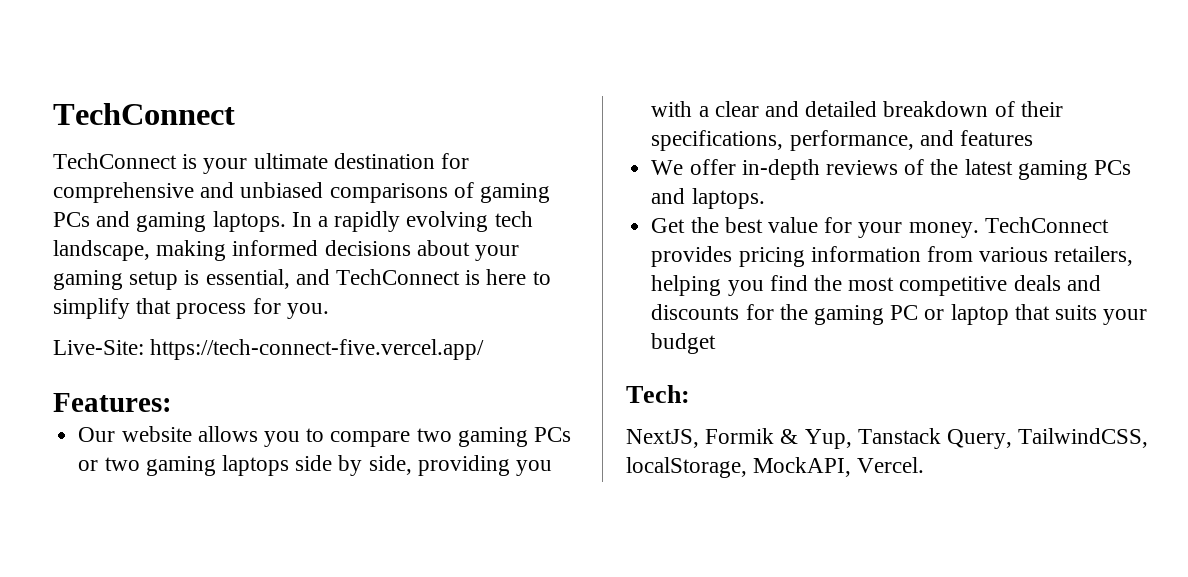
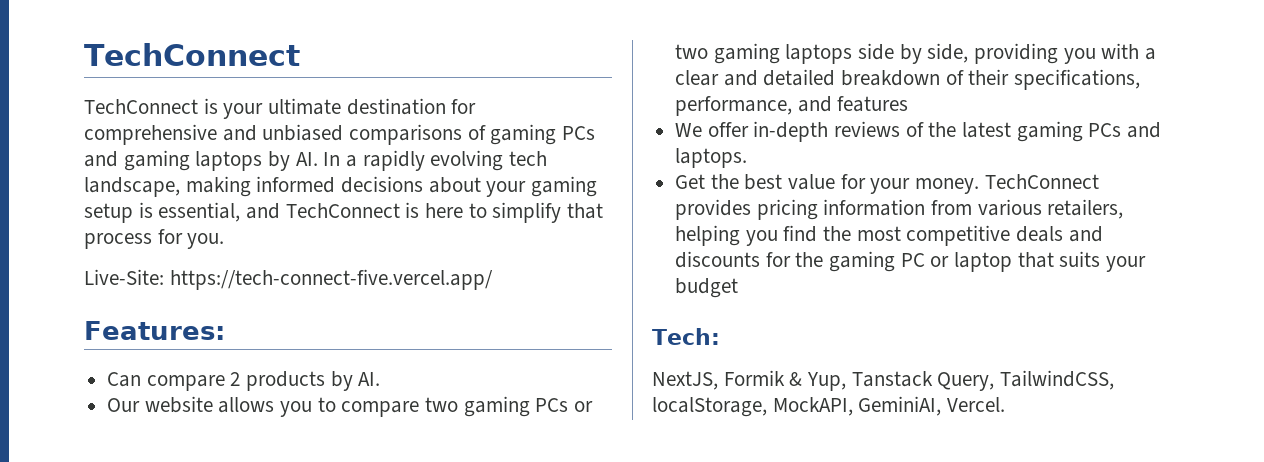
- TechConnect is your ultimate destination for comprehensive and unbiased comparisons of gaming PCs and gaming laptops. In a rapidly evolving tech landscape, making informed decisions about your gaming setup is essential, and TechConnect is here to simplify that process for you.
+ TechConnect is your ultimate destination for comprehensive and unbiased comparisons of gaming PCs and gaming laptops by AI. In a rapidly evolving tech landscape, making informed decisions about your gaming setup is essential, and TechConnect is here to simplify that process for you.
+ Can compare 2 products by AI.
- NextJS, Formik & Yup, Tanstack Query, TailwindCSS, localStorage, MockAPI, Vercel.
+ NextJS, Formik & Yup, Tanstack Query, TailwindCSS, localStorage, MockAPI, GeminiAI, Vercel.

